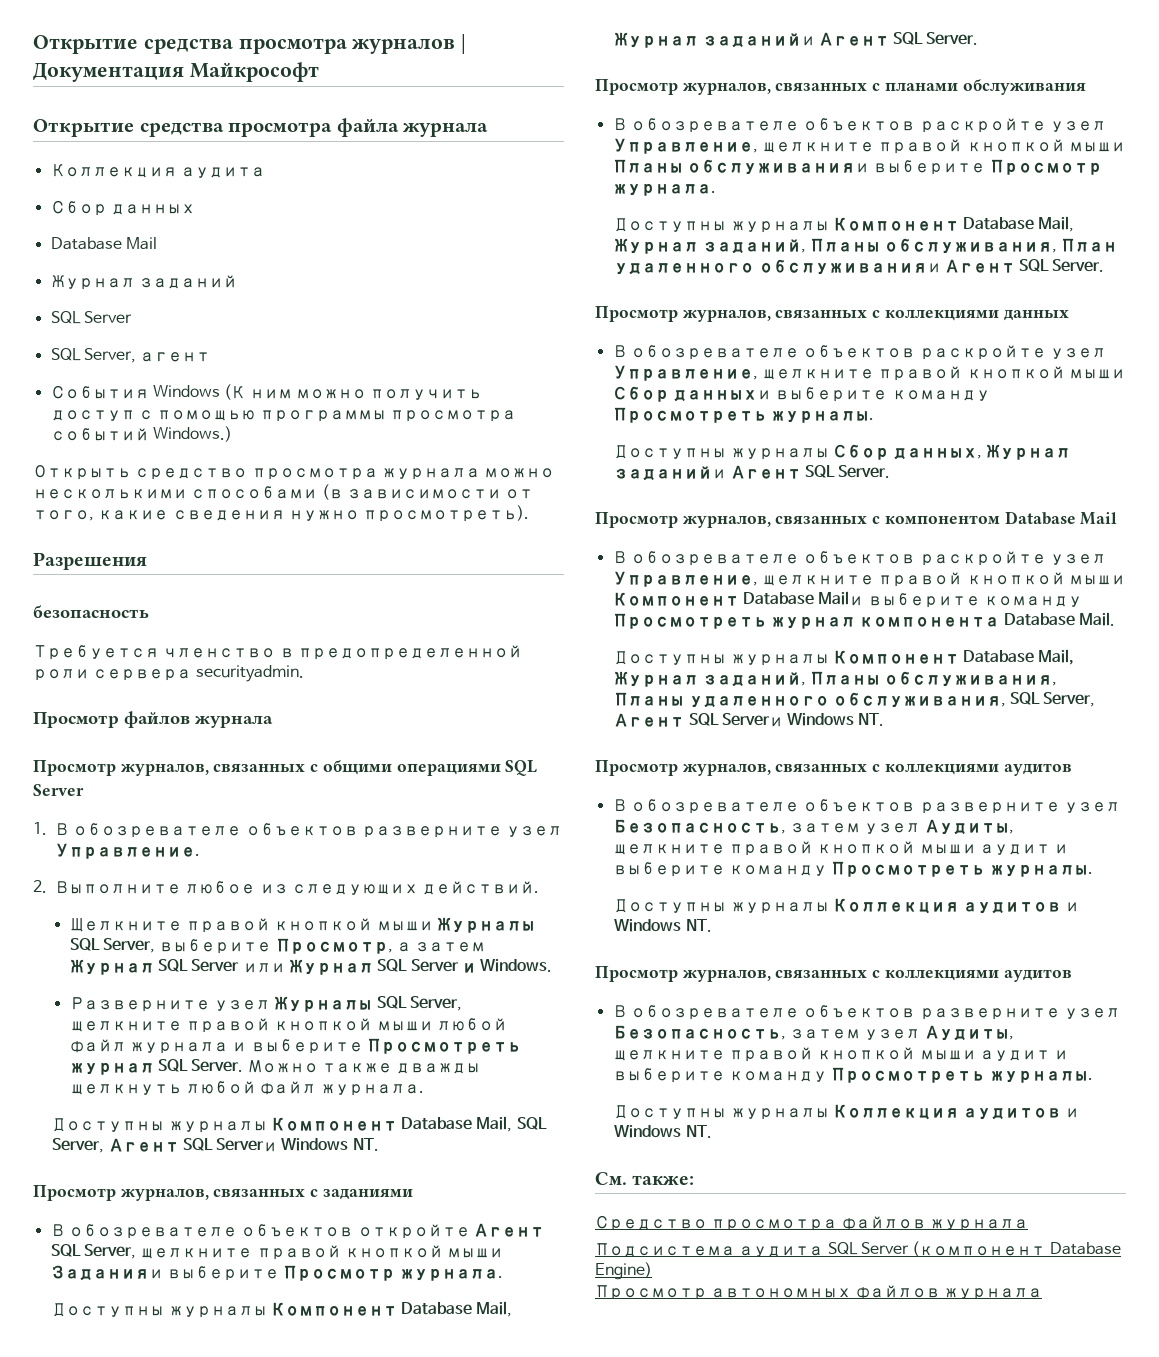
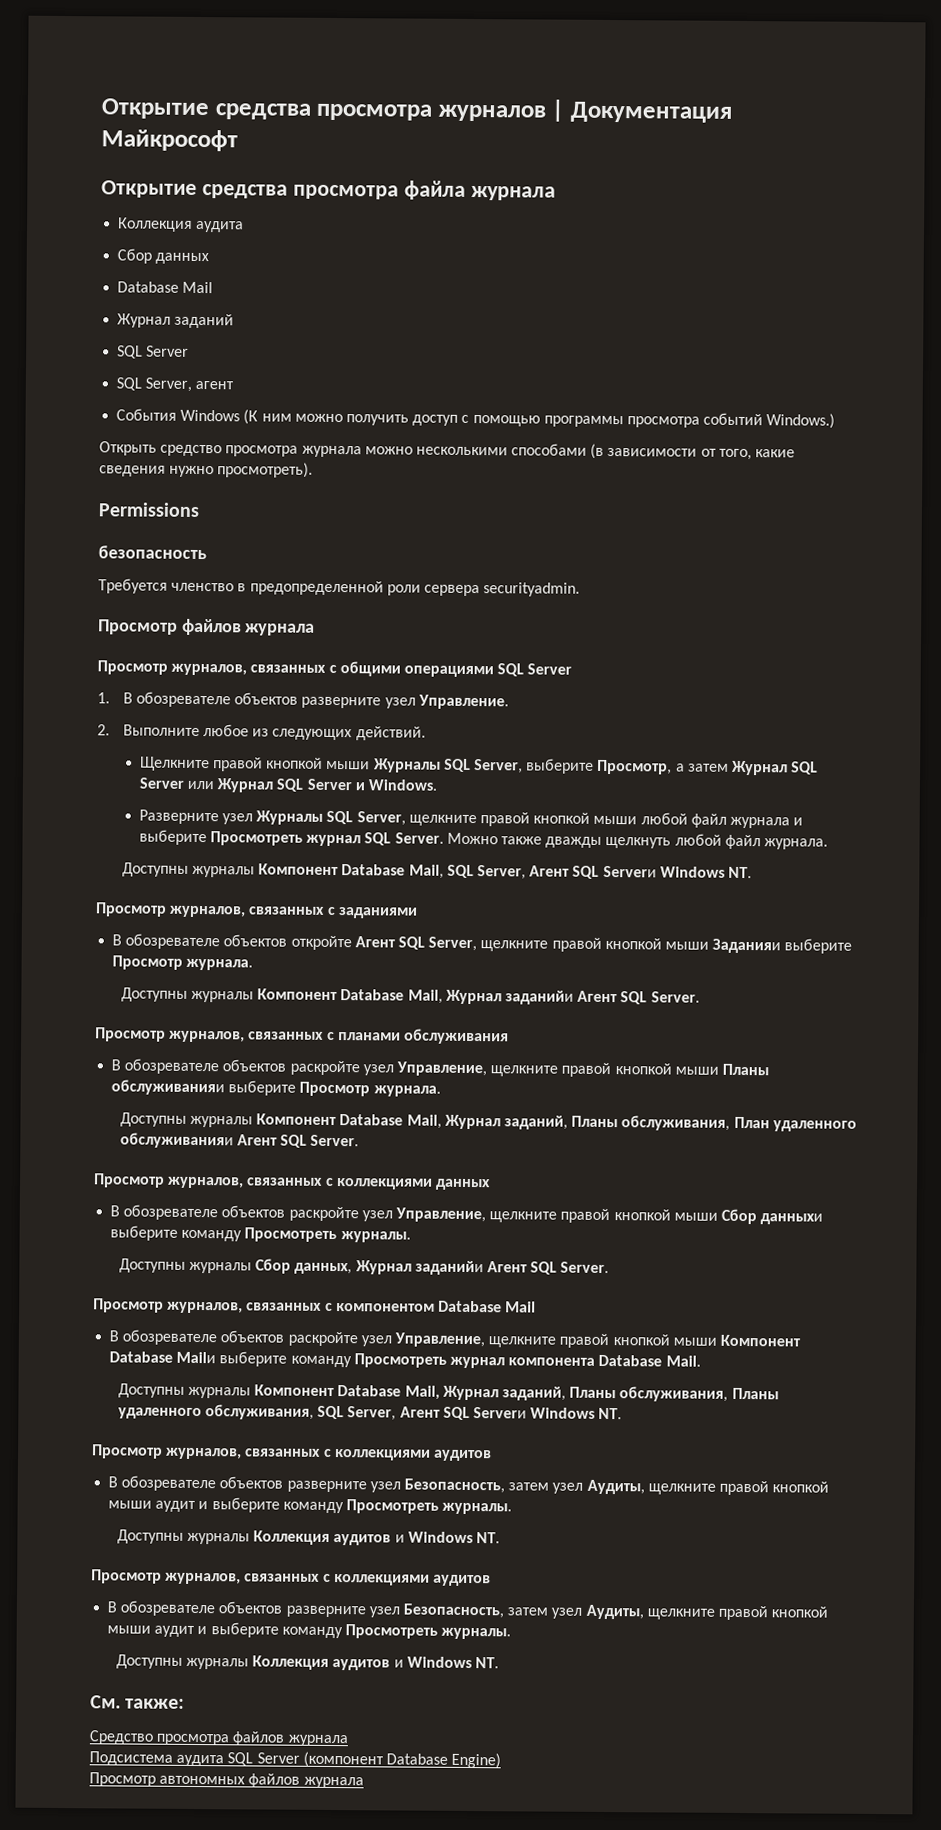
- Разрешения
+ Permissions

